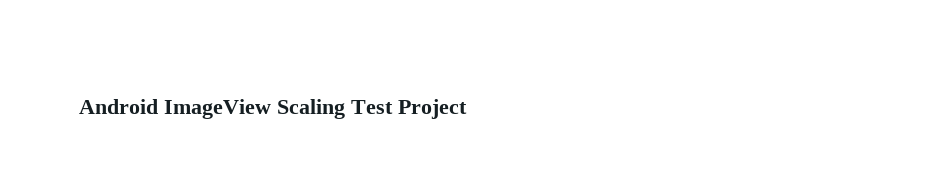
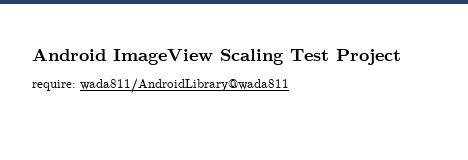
+ require: wada811/AndroidLibrary@wada811

